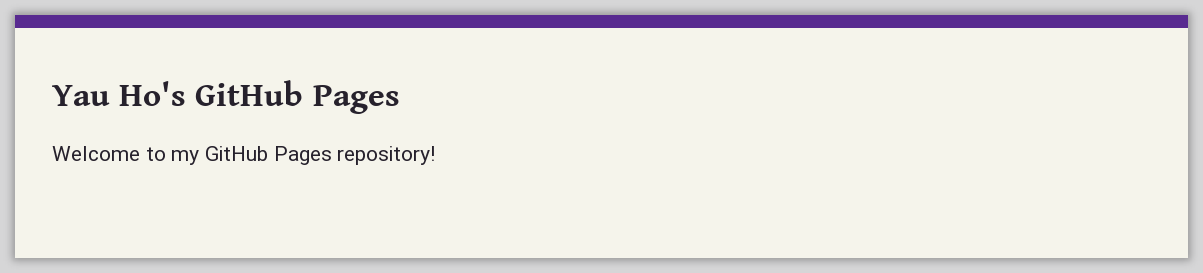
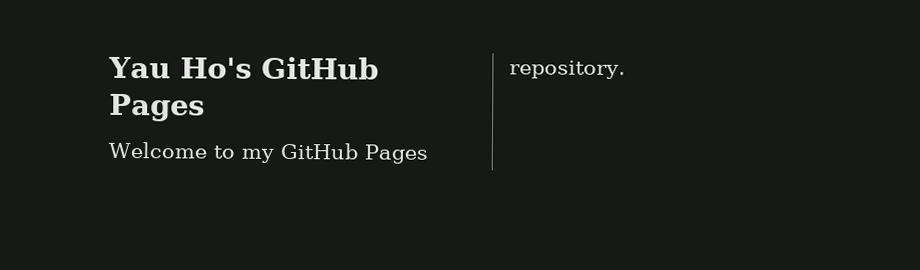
- Welcome to my GitHub Pages repository!
+ Welcome to my GitHub Pages repository.

